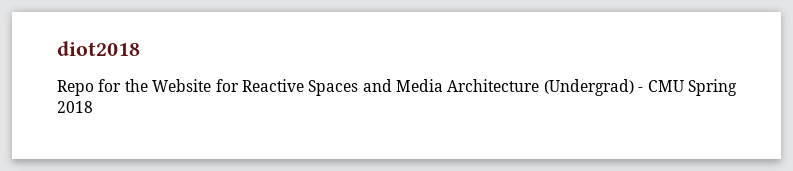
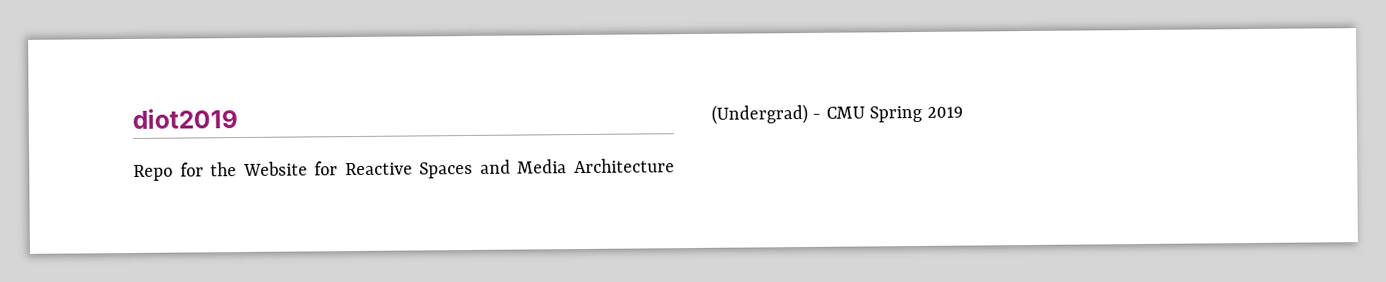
- diot2018
+ diot2019
- Repo for the Website for Reactive Spaces and Media Architecture (Undergrad) - CMU Spring 2018
+ Repo for the Website for Reactive Spaces and Media Architecture (Undergrad) - CMU Spring 2019

